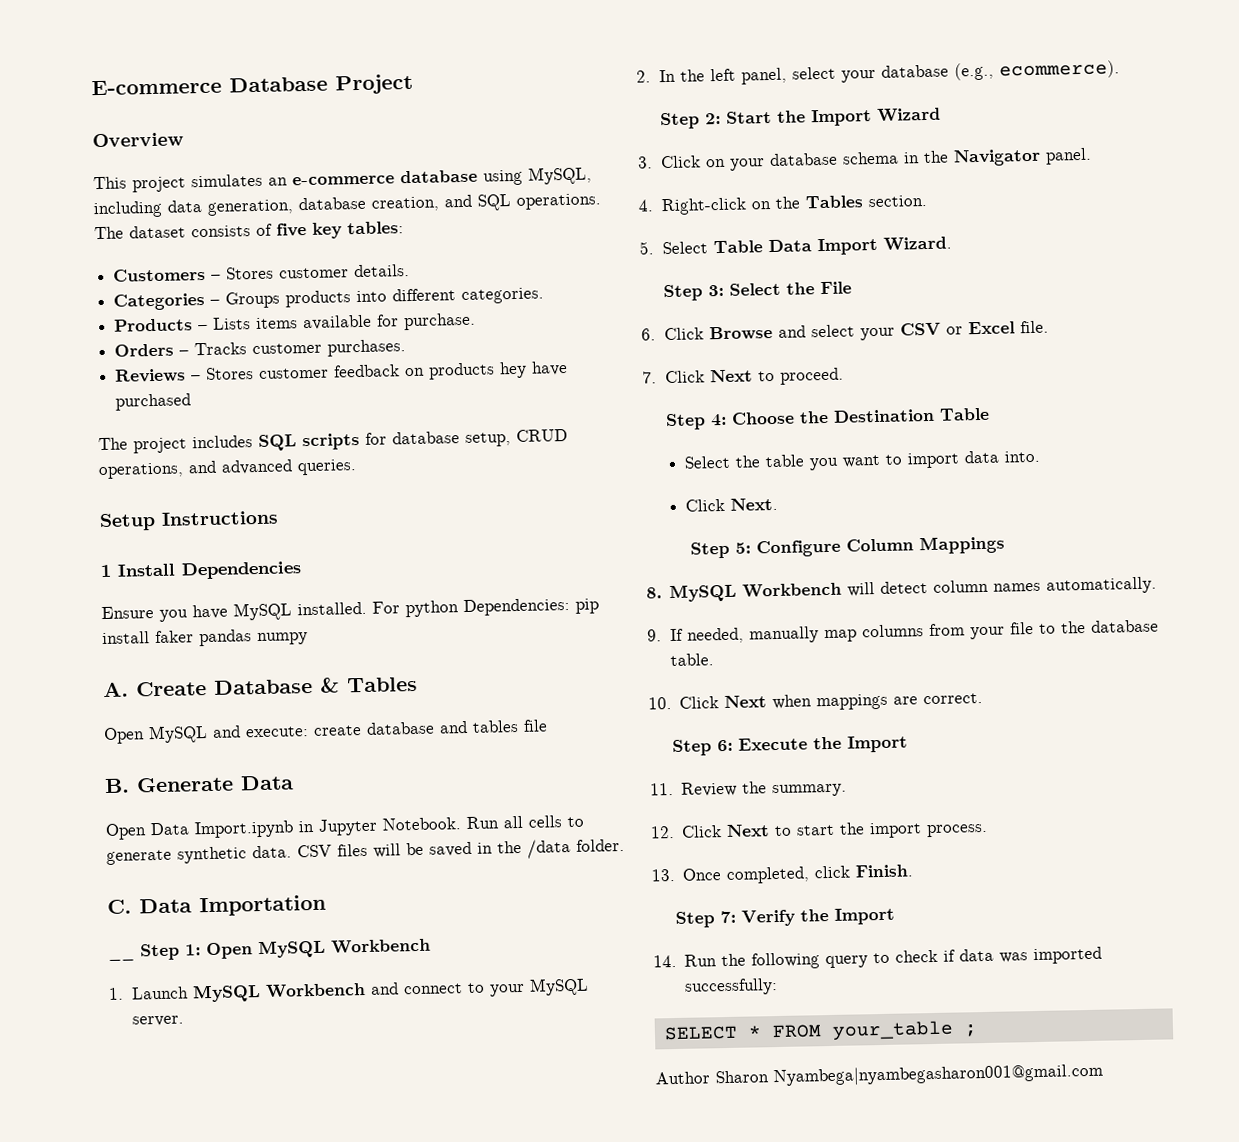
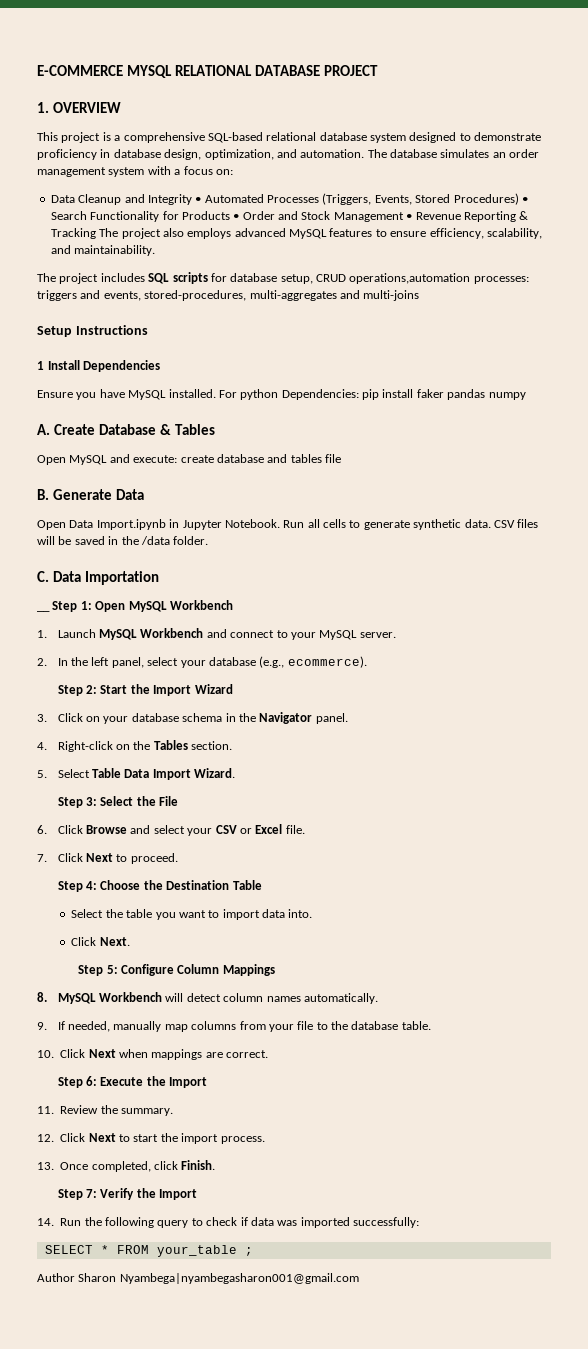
- E-commerce Database Project
- Overview
- This project simulates an e-commerce database using MySQL, including data generation, database creation, and SQL operations. The dataset consists of five key tables:
- Customers – Stores customer details.
- Categories – Groups products into different categories.
- Products – Lists items available for purchase.
- Orders – Tracks customer purchases.
- Reviews – Stores customer feedback on products hey have purchased
+ E-COMMERCE MYSQL RELATIONAL DATABASE PROJECT
+ 1. OVERVIEW
+ This project is a comprehensive SQL-based relational database system designed to demonstrate proficiency in database design, optimization, and automation. The database simulates an order management system with a focus on:
+ Data Cleanup and Integrity • Automated Processes (Triggers, Events, Stored Procedures) • Search Functionality for Products • Order and Stock Management • Revenue Reporting & Tracking The project also employs advanced MySQL features to ensure efficiency, scalability, and maintainability.
- The project includes SQL scripts for database setup, CRUD operations, and advanced queries.
+ The project includes SQL scripts for database setup, CRUD operations,automation processes: triggers and events, stored-procedures, multi-aggregates and multi-joins

